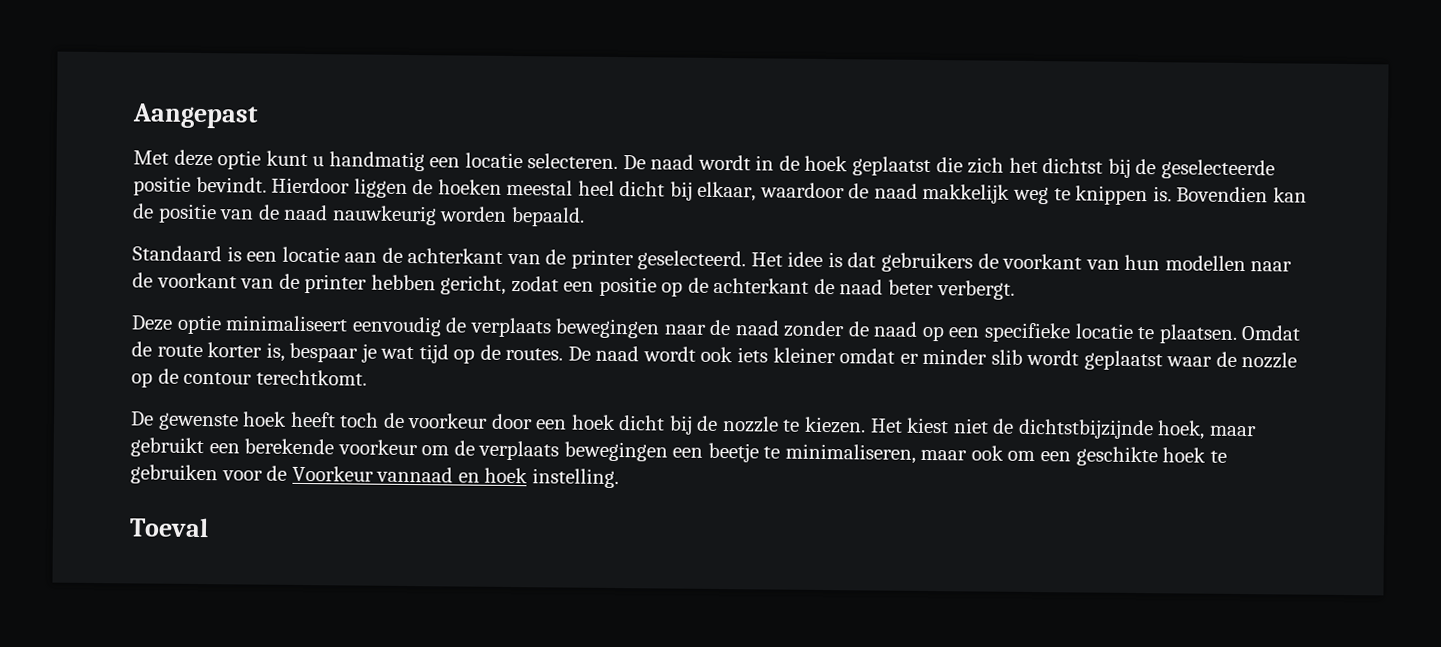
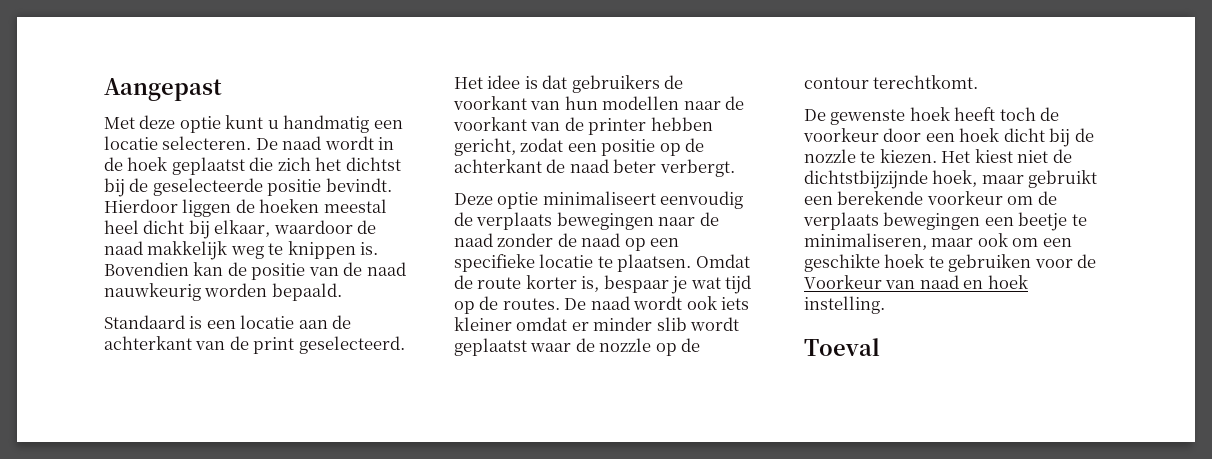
- Standaard is een locatie aan de achterkant van de printer geselecteerd.
+ Standaard is een locatie aan de achterkant van de print geselecteerd.
- Het kiest niet de dichtstbijzijnde hoek, maar gebruikt een berekende voorkeur om de verplaats bewegingen een beetje te minimaliseren, maar ook om een geschikte hoek te gebruiken voor de Voorkeur vannaad en hoek instelling.
+ Het kiest niet de dichtstbijzijnde hoek, maar gebruikt een berekende voorkeur om de verplaats bewegingen een beetje te minimaliseren, maar ook om een geschikte hoek te gebruiken voor de Voorkeur van naad en hoek instelling.

